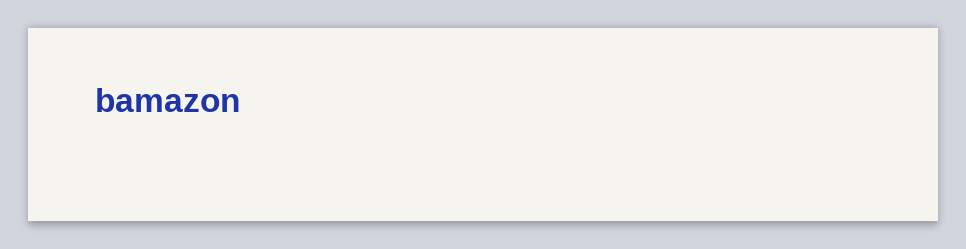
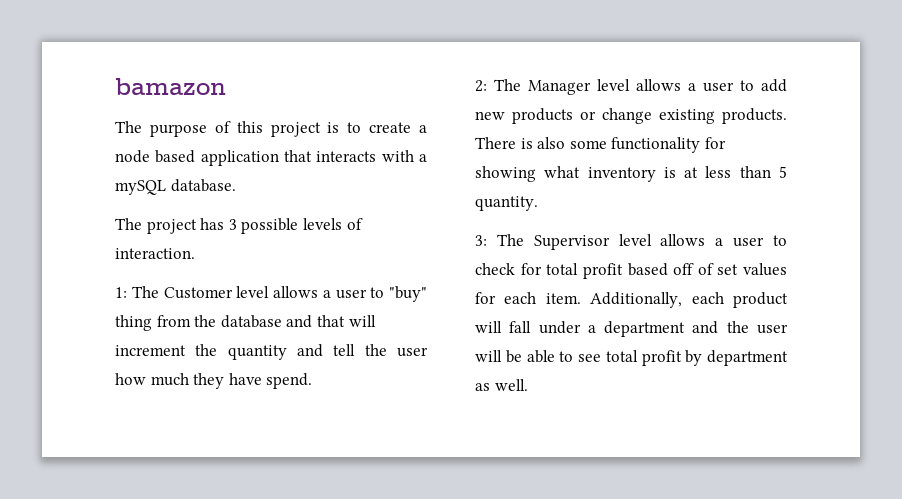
+ The purpose of this project is to create a node based application that interacts with a mySQL database.
+ The project has 3 possible levels of interaction.
+ 1: The Customer level allows a user to "buy" thing from the database and that will increment the quantity and tell the user how much they have spend.
+ 2: The Manager level allows a user to add new products or change existing products. There is also some functionality for showing what inventory is at less than 5 quantity.
+ 3: The Supervisor level allows a user to check for total profit based off of set values for each item. Additionally, each product will fall under a department and the user will be able to see total profit by department as well.

